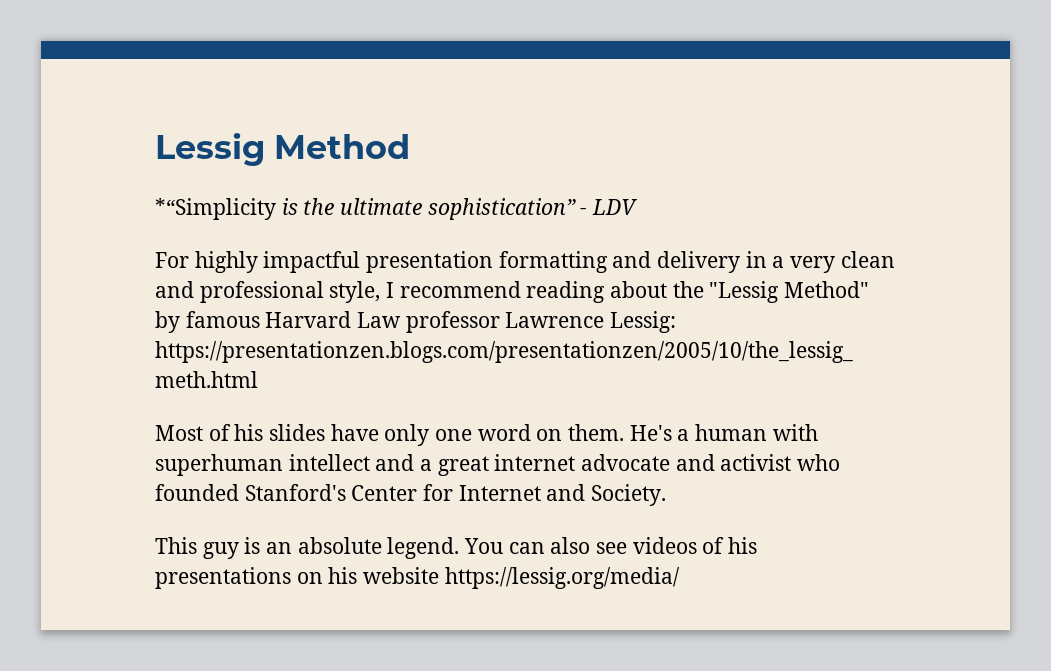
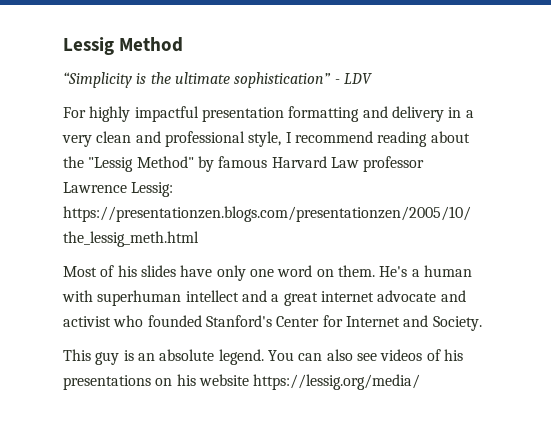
- *“Simplicity is the ultimate sophistication” - LDV
+ “Simplicity is the ultimate sophistication” - LDV

